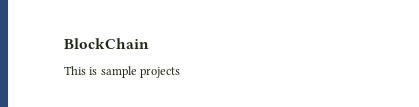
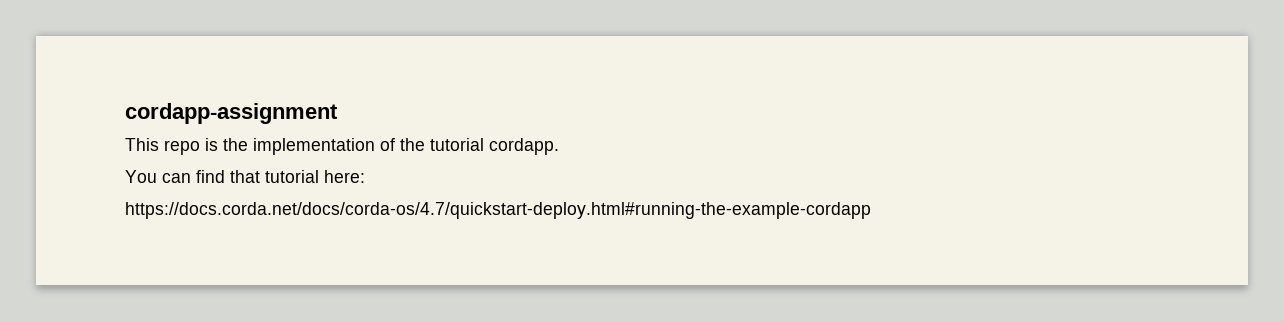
- BlockChain
+ cordapp-assignment
- This is sample projects
+ This repo is the implementation of the tutorial cordapp.
+ You can find that tutorial here:
+ https://docs.corda.net/docs/corda-os/4.7/quickstart-deploy.html#running-the-example-cordapp

